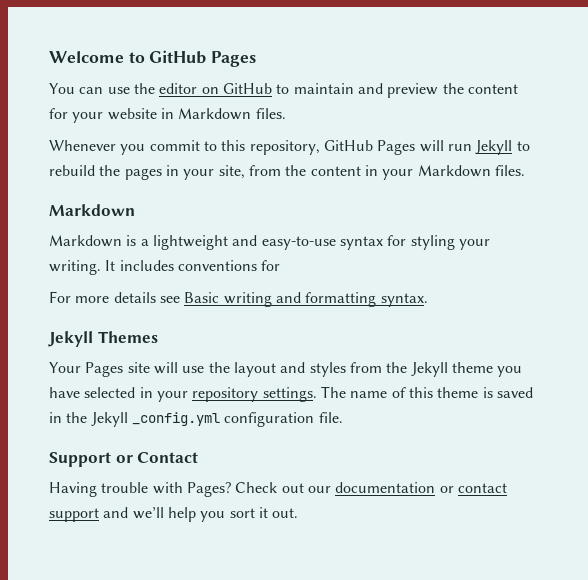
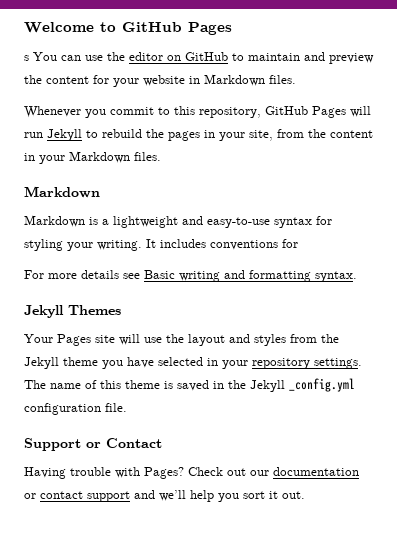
- You can use the editor on GitHub to maintain and preview the content for your website in Markdown files.
+ s You can use the editor on GitHub to maintain and preview the content for your website in Markdown files.

